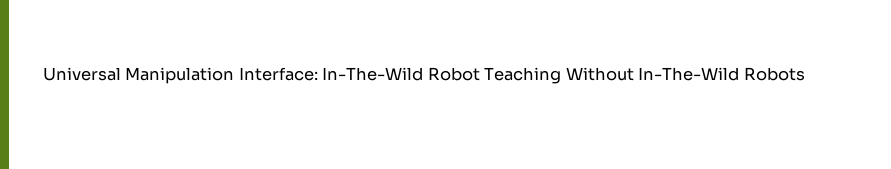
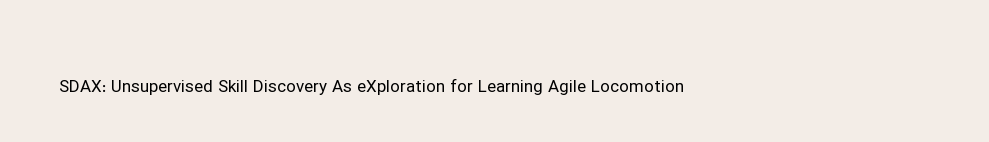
- Universal Manipulation Interface: In-The-Wild Robot Teaching Without In-The-Wild Robots
+ SDAX: Unsupervised Skill Discovery As eXploration for Learning Agile Locomotion

